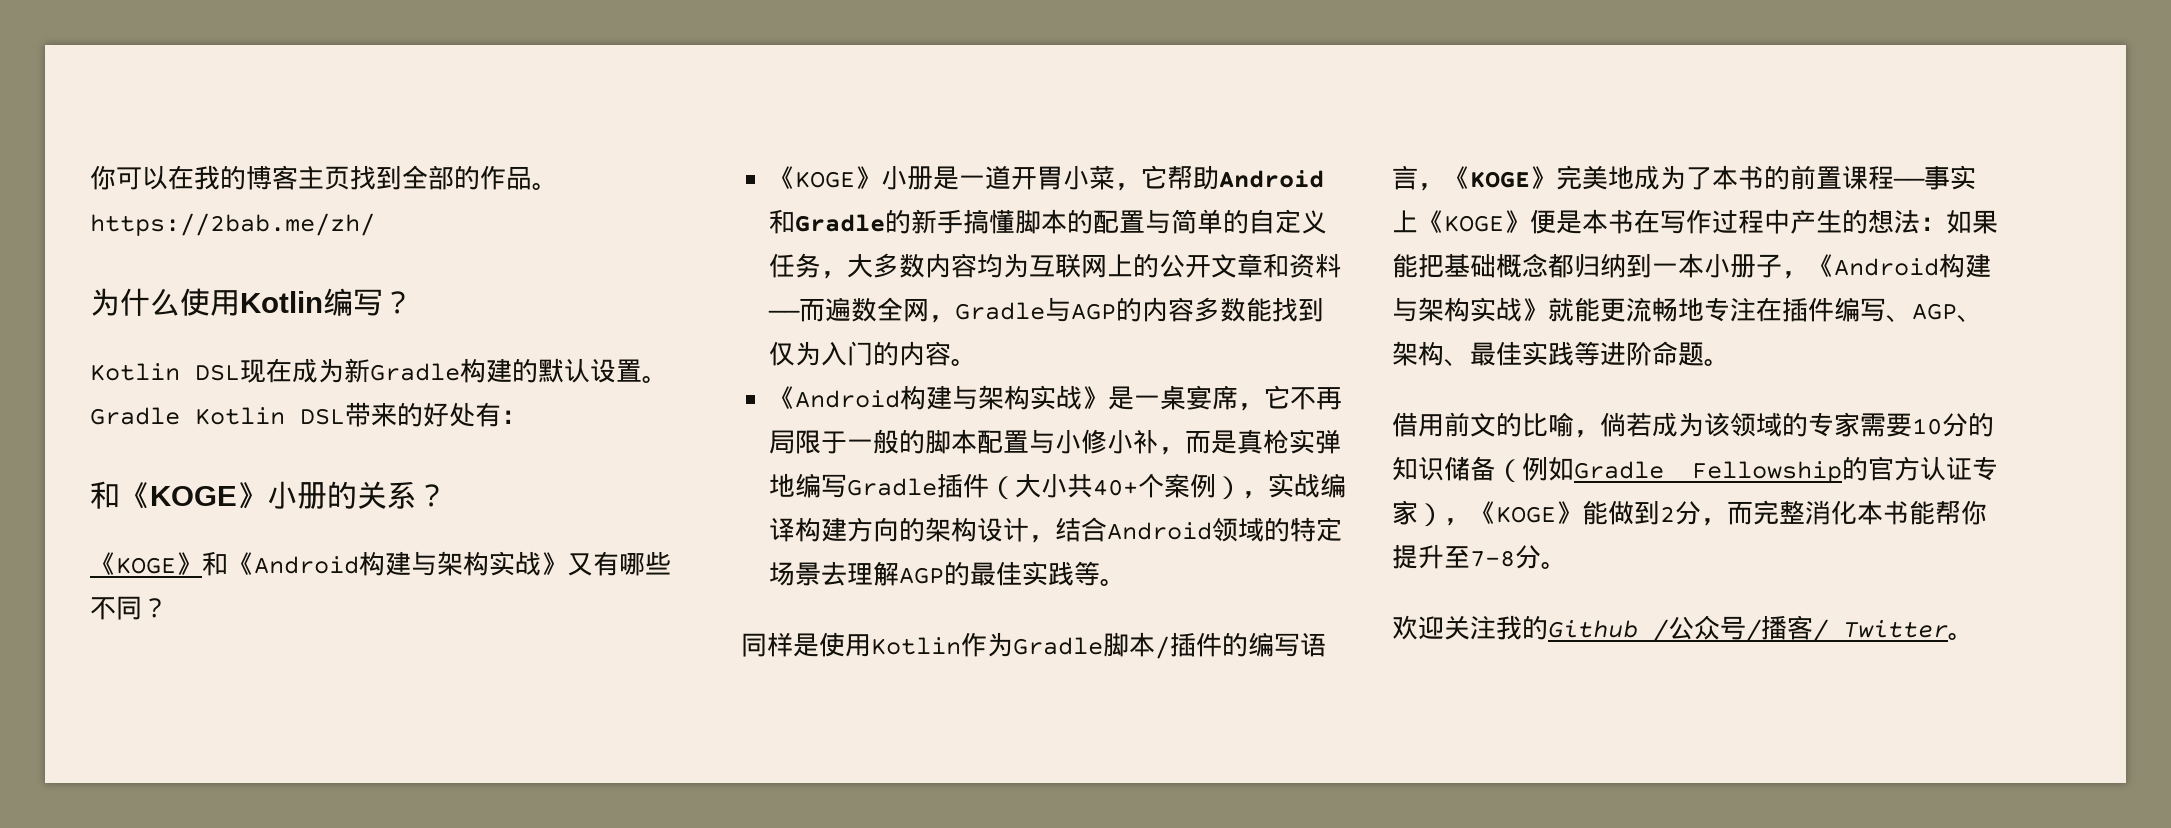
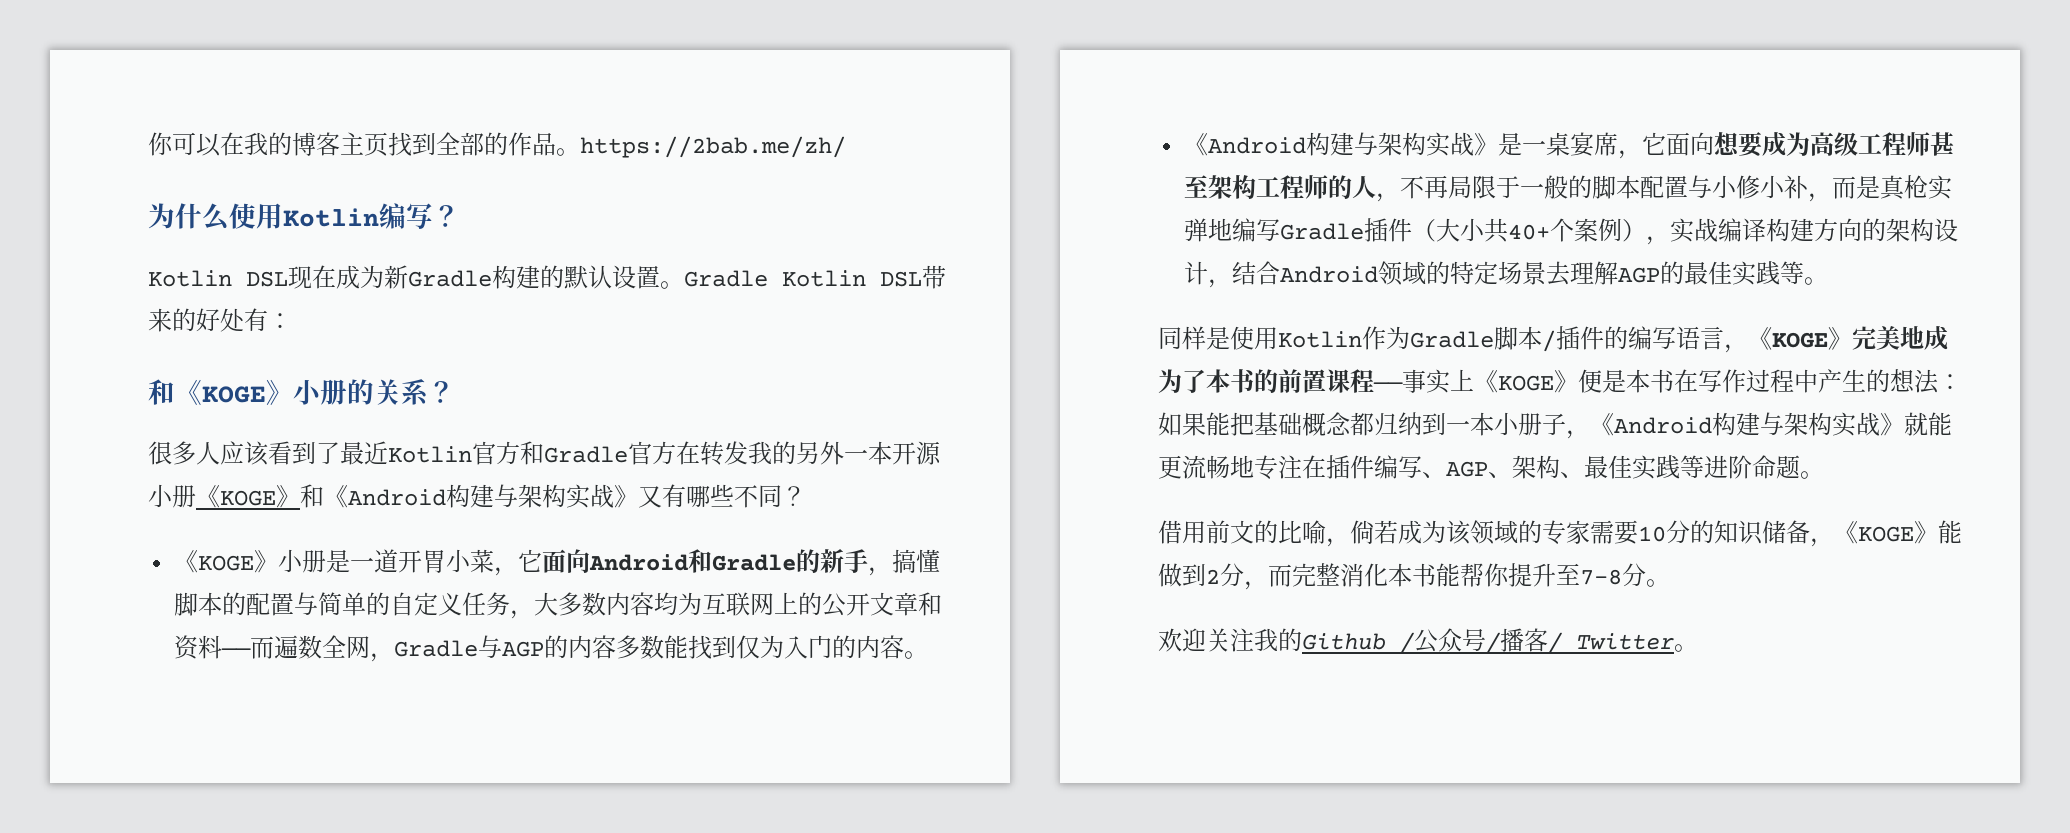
- 《KOGE》和《Android构建与架构实战》又有哪些不同？
+ 很多人应该看到了最近Kotlin官方和Gradle官方在转发我的另外一本开源小册《KOGE》和《Android构建与架构实战》又有哪些不同？
- 《KOGE》小册是一道开胃小菜，它帮助Android和Gradle的新手搞懂脚本的配置与简单的自定义任务，大多数内容均为互联网上的公开文章和资料——而遍数全网，Gradle与AGP的内容多数能找到仅为入门的内容。
+ 《KOGE》小册是一道开胃小菜，它面向Android和Gradle的新手，搞懂脚本的配置与简单的自定义任务，大多数内容均为互联网上的公开文章和资料——而遍数全网，Gradle与AGP的内容多数能找到仅为入门的内容。
- 《Android构建与架构实战》是一桌宴席，它不再局限于一般的脚本配置与小修小补，而是真枪实弹地编写Gradle插件（大小共40+个案例），实战编译构建方向的架构设计，结合Android领域的特定场景去理解AGP的最佳实践等。
+ 《Android构建与架构实战》是一桌宴席，它面向想要成为高级工程师甚至架构工程师的人，不再局限于一般的脚本配置与小修小补，而是真枪实弹地编写Gradle插件（大小共40+个案例），实战编译构建方向的架构设计，结合Android领域的特定场景去理解AGP的最佳实践等。
- 借用前文的比喻，倘若成为该领域的专家需要10分的知识储备（例如Gradle Fellowship的官方认证专家），《KOGE》能做到2分，而完整消化本书能帮你提升至7-8分。
+ 借用前文的比喻，倘若成为该领域的专家需要10分的知识储备，《KOGE》能做到2分，而完整消化本书能帮你提升至7-8分。

